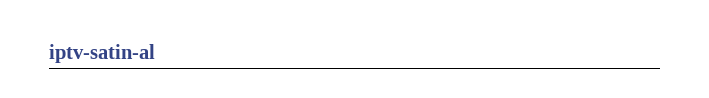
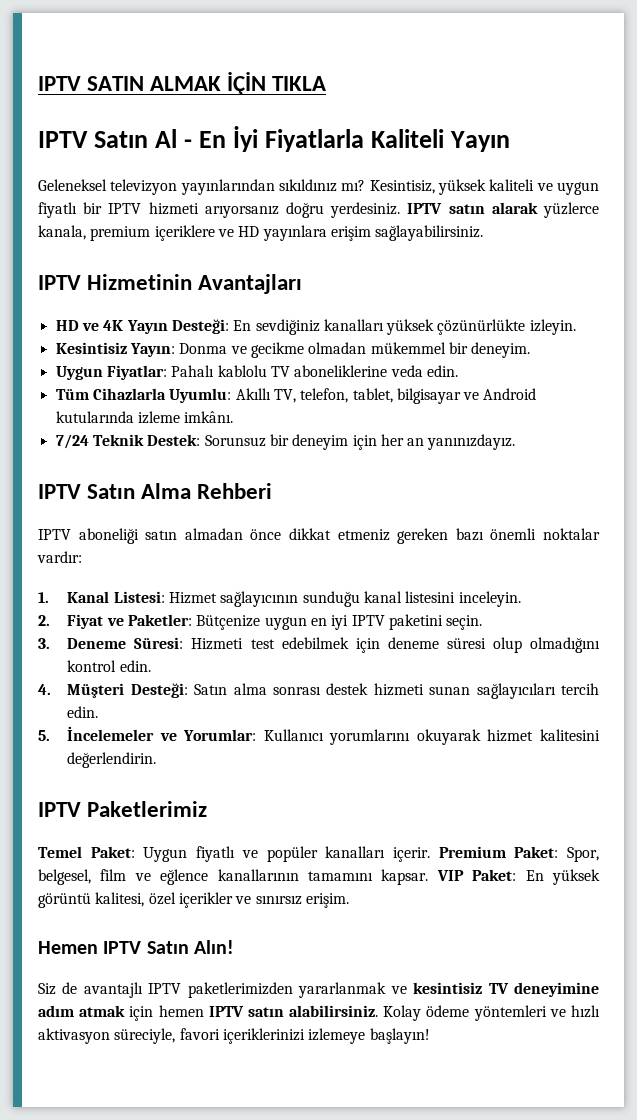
- iptv-satin-al
+ IPTV SATIN ALMAK İÇİN TIKLA
+ IPTV Satın Al - En İyi Fiyatlarla Kaliteli Yayın
+ Geleneksel televizyon yayınlarından sıkıldınız mı? Kesintisiz, yüksek kaliteli ve uygun fiyatlı bir IPTV hizmeti arıyorsanız doğru yerdesiniz. IPTV satın alarak yüzlerce kanala, premium içeriklere ve HD yayınlara erişim sağlayabilirsiniz.
+ IPTV Hizmetinin Avantajları
+ HD ve 4K Yayın Desteği: En sevdiğiniz kanalları yüksek çözünürlükte izleyin.
+ Kesintisiz Yayın: Donma ve gecikme olmadan mükemmel bir deneyim.
+ Uygun Fiyatlar: Pahalı kablolu TV aboneliklerine veda edin.
+ Tüm Cihazlarla Uyumlu: Akıllı TV, telefon, tablet, bilgisayar ve Android kutularında izleme imkânı.
+ 7/24 Teknik Destek: Sorunsuz bir deneyim için her an yanınızdayız.
+ IPTV Satın Alma Rehberi
+ IPTV aboneliği satın almadan önce dikkat etmeniz gereken bazı önemli noktalar vardır:
+ 1. Kanal Listesi: Hizmet sağlayıcının sunduğu kanal listesini inceleyin.
+ 2. Fiyat ve Paketler: Bütçenize uygun en iyi IPTV paketini seçin.
+ 3. Deneme Süresi: Hizmeti test edebilmek için deneme süresi olup olmadığını kontrol edin.
+ 4. Müşteri Desteği: Satın alma sonrası destek hizmeti sunan sağlayıcıları tercih edin.
+ 5. İncelemeler ve Yorumlar: Kullanıcı yorumlarını okuyarak hizmet kalitesini değerlendirin.
+ IPTV Paketlerimiz
+ Temel Paket: Uygun fiyatlı ve popüler kanalları içerir. Premium Paket: Spor, belgesel, film ve eğlence kanallarının tamamını kapsar. VIP Paket: En yüksek görüntü kalitesi, özel içerikler ve sınırsız erişim.
+ Hemen IPTV Satın Alın!
+ Siz de avantajlı IPTV paketlerimizden yararlanmak ve kesintisiz TV deneyimine adım atmak için hemen IPTV satın alabilirsiniz. Kolay ödeme yöntemleri ve hızlı aktivasyon süreciyle, favori içeriklerinizi izlemeye başlayın!

